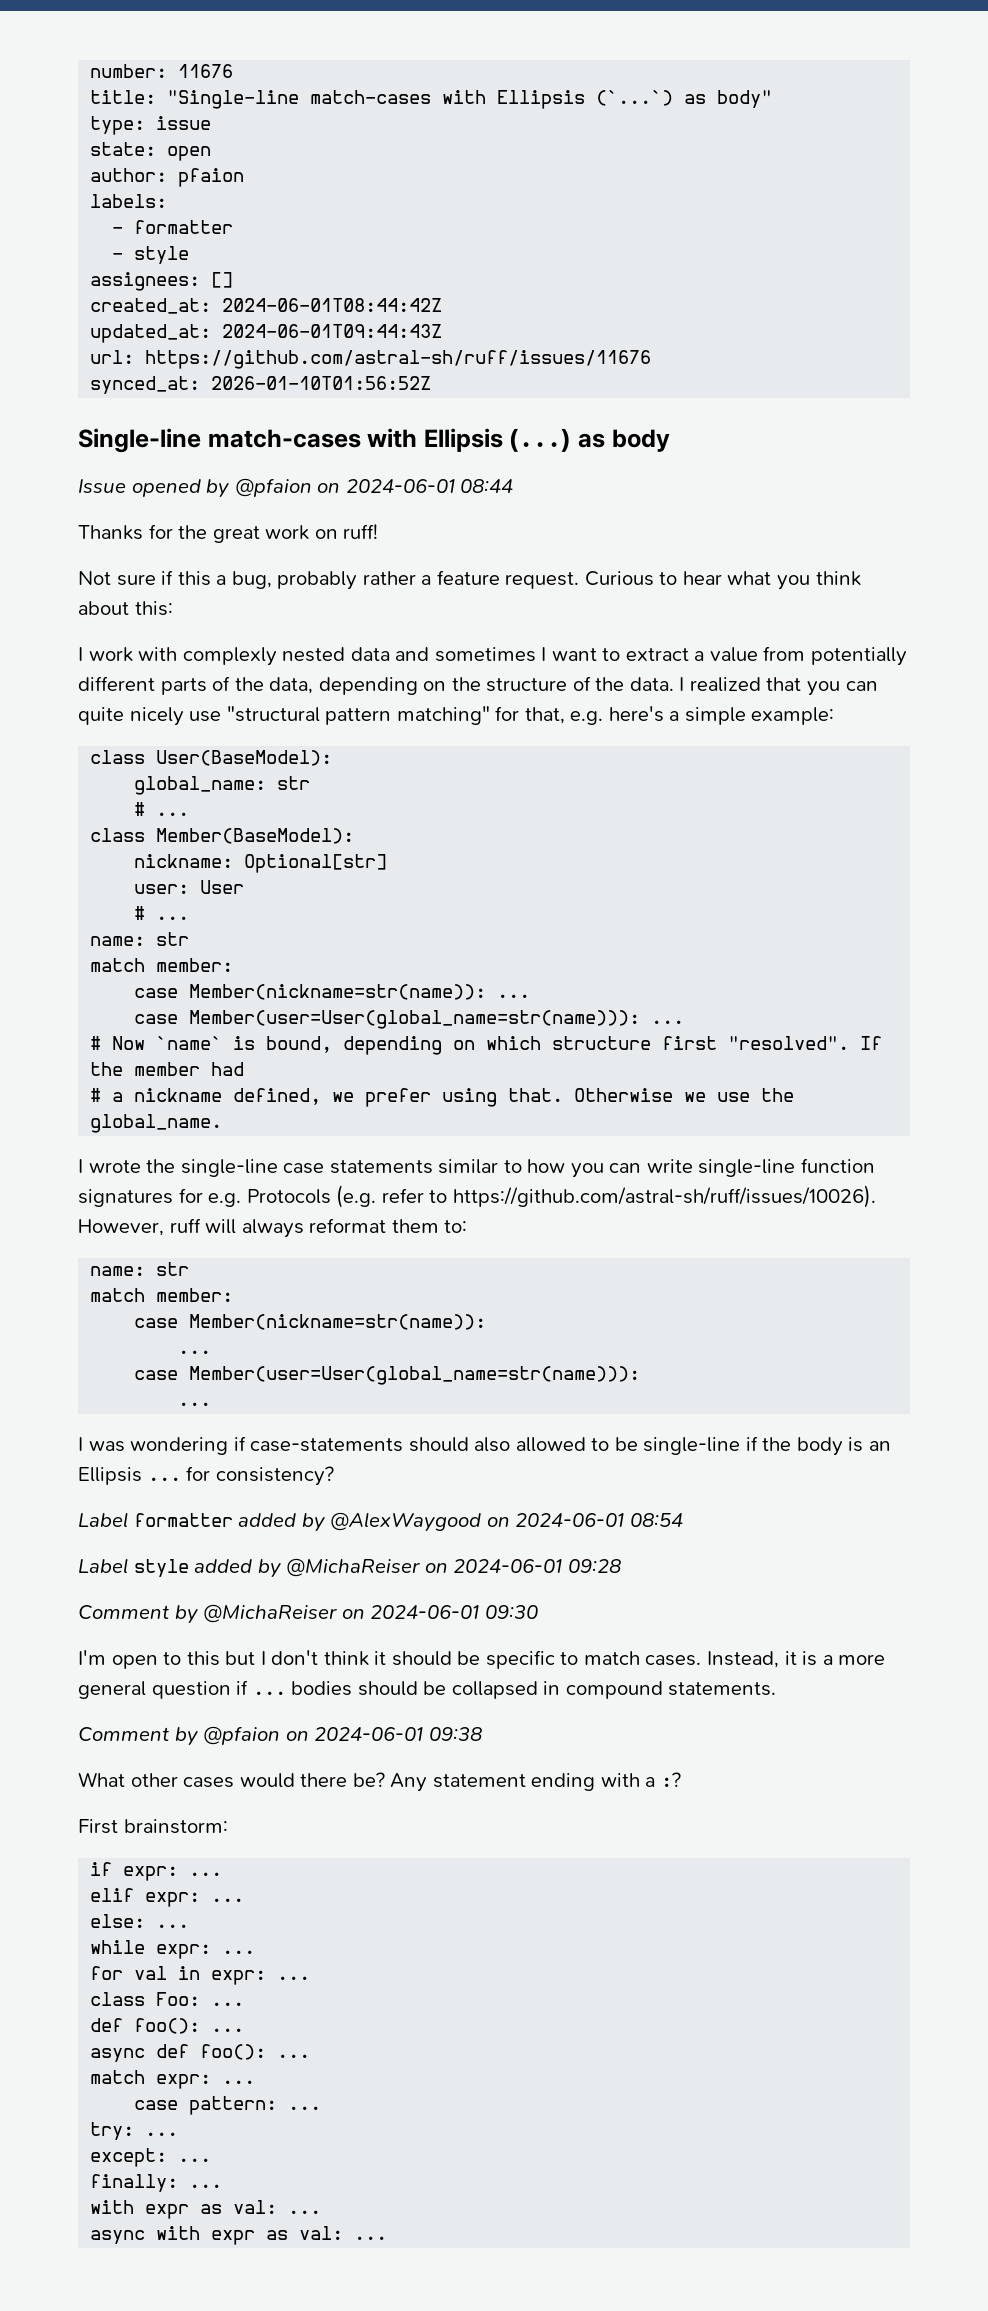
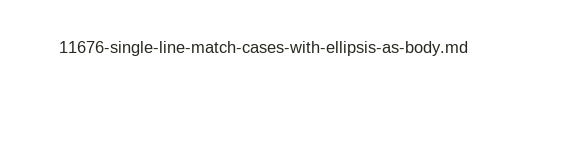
- number: 11676
- title: "Single-line match-cases with Ellipsis (`...`) as body"
- type: issue
- state: open
- author: pfaion
- labels:
- - formatter
- - style
- assignees: []
- created_at: 2024-06-01T08:44:42Z
- updated_at: 2024-06-01T09:44:43Z
- url: https://github.com/astral-sh/ruff/issues/11676
- synced_at: 2026-01-10T01:56:52Z
- Single-line match-cases with Ellipsis (...) as body
- Issue opened by @pfaion on 2024-06-01 08:44
- Thanks for the great work on ruff!
- Not sure if this a bug, probably rather a feature request. Curious to hear what you think about this:
- I work with complexly nested data and sometimes I want to extract a value from potentially different parts of the data, depending on the structure of the data. I realized that you can quite nicely use "structural pattern matching" for that, e.g. here's a simple example:
- class User(BaseModel):
- global_name: str
- # ...
- class Member(BaseModel):
- nickname: Optional[str]
- user: User
- # ...
- name: str
- match member:
- case Member(nickname=str(name)): ...
- case Member(user=User(global_name=str(name))): ...
- # Now `name` is bound, depending on which structure first "resolved". If the member had
- # a nickname defined, we prefer using that. Otherwise we use the global_name.
- I wrote the single-line case statements similar to how you can write single-line function signatures for e.g. Protocols (e.g. refer to https://github.com/astral-sh/ruff/issues/10026). However, ruff will always reformat them to:
- name: str
- match member:
- case Member(nickname=str(name)):
- ...
- case Member(user=User(global_name=str(name))):
- ...
- I was wondering if case-statements should also allowed to be single-line if the body is an Ellipsis ... for consistency?
- Label formatter added by @AlexWaygood on 2024-06-01 08:54
- Label style added by @MichaReiser on 2024-06-01 09:28
- Comment by @MichaReiser on 2024-06-01 09:30
- I'm open to this but I don't think it should be specific to match cases. Instead, it is a more general question if ... bodies should be collapsed in compound statements.
- Comment by @pfaion on 2024-06-01 09:38
- What other cases would there be? Any statement ending with a :?
- First brainstorm:
- if expr: ...
- elif expr: ...
- else: ...
- while expr: ...
- for val in expr: ...
- class Foo: ...
- def foo(): ...
- async def foo(): ...
- match expr: ...
- case pattern: ...
- try: ...
- except: ...
- finally: ...
- with expr as val: ...
- async with expr as val: ...
+ 11676-single-line-match-cases-with-ellipsis-as-body.md

